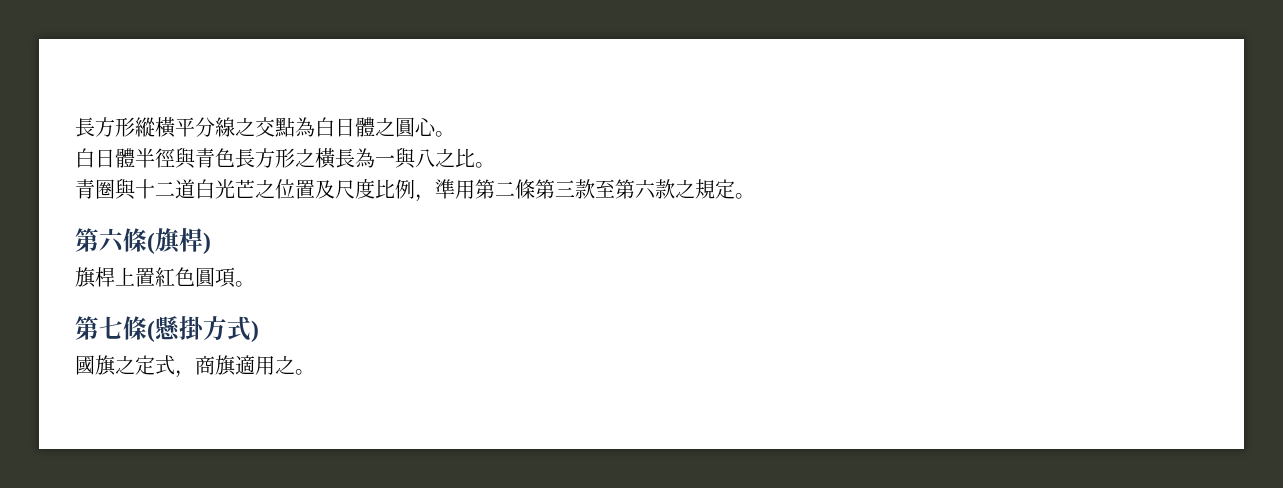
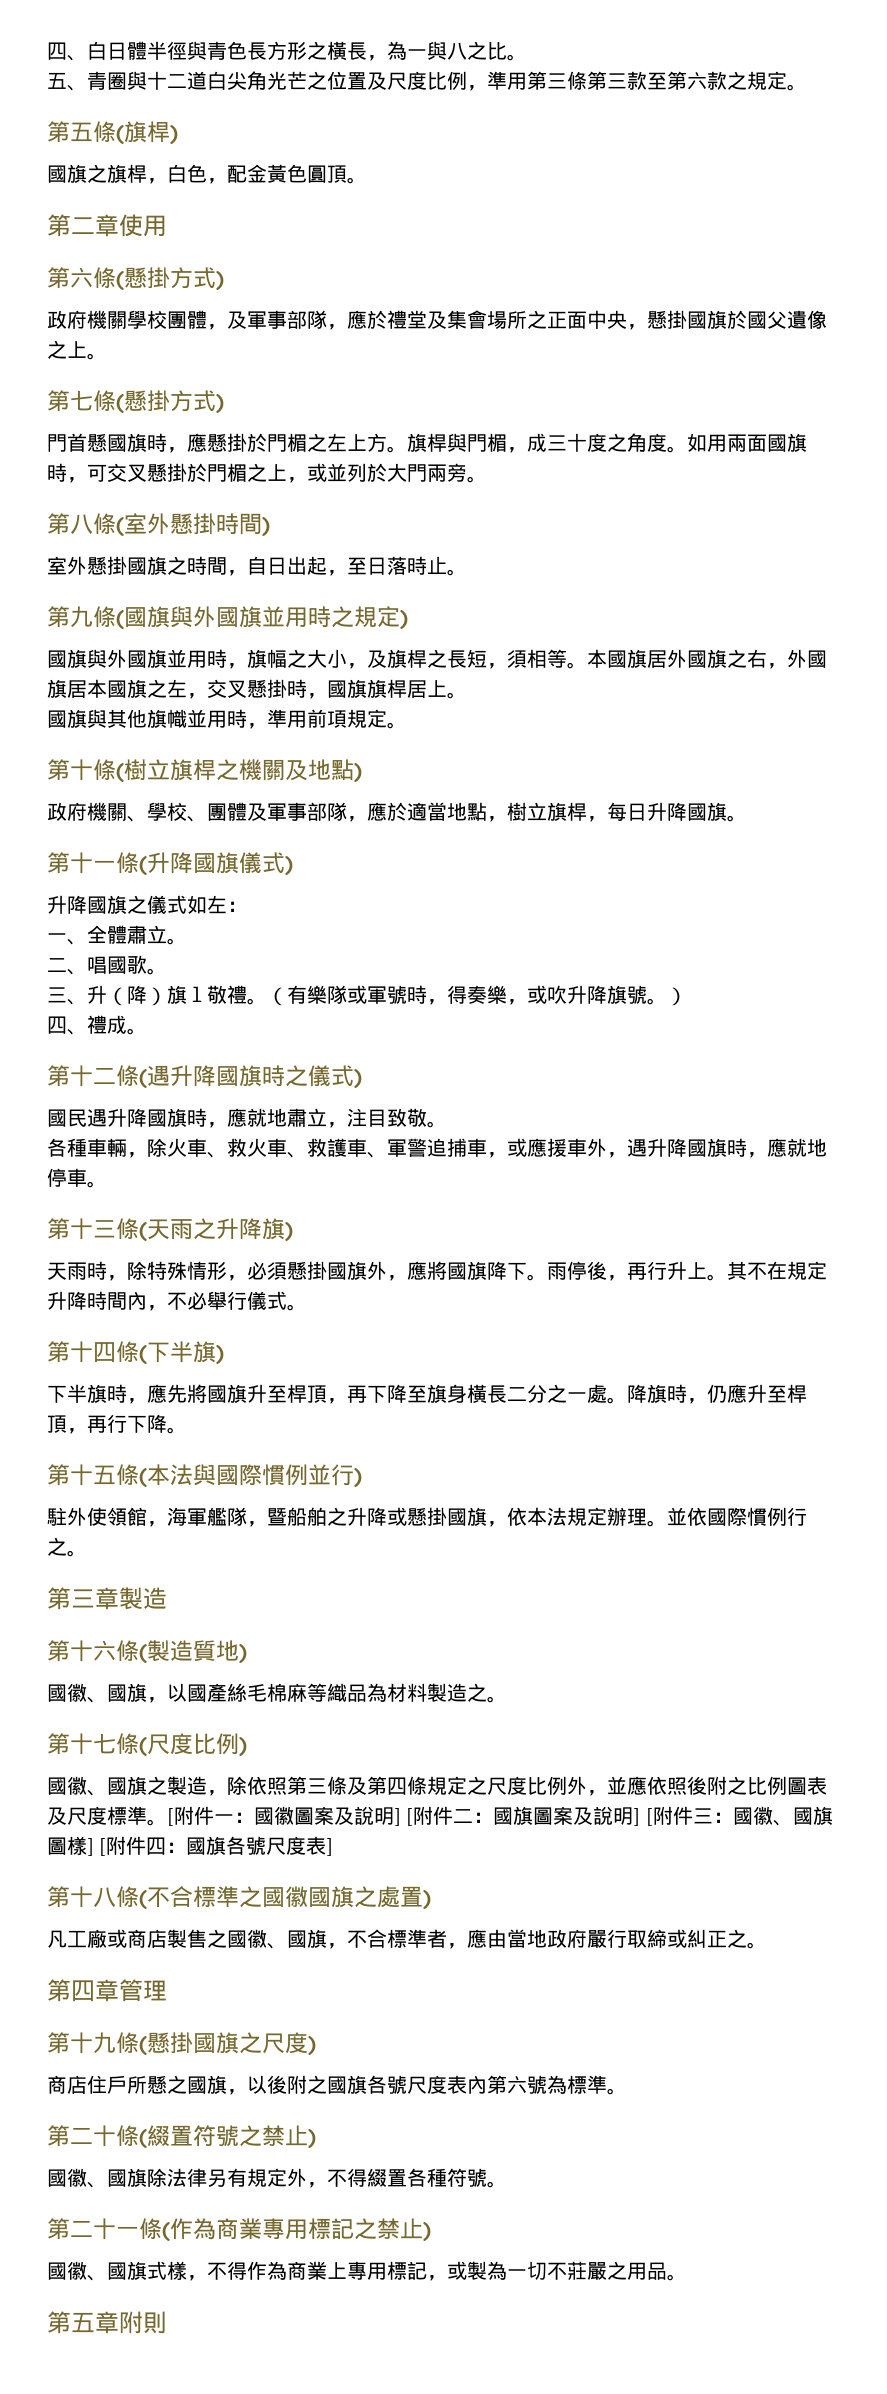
- 長方形縱橫平分線之交點為白日體之圓心。
- 白日體半徑與青色長方形之橫長為一與八之比。
+ 四、白日體半徑與青色長方形之橫長，為一與八之比。
- 青圈與十二道白光芒之位置及尺度比例，準用第二條第三款至第六款之規定。
+ 五、青圈與十二道白尖角光芒之位置及尺度比例，準用第三條第三款至第六款之規定。
- 第六條(旗桿)
+ 第五條(旗桿)
- 旗桿上置紅色圓項。
+ 國旗之旗桿，白色，配金黃色圓頂。
+ 第二章使用
+ 第六條(懸掛方式)
+ 政府機關學校團體，及軍事部隊，應於禮堂及集會場所之正面中央，懸掛國旗於國父遺像之上。
- 國旗之定式，商旗適用之。
+ 門首懸國旗時，應懸掛於門楣之左上方。旗桿與門楣，成三十度之角度。如用兩面國旗時，可交叉懸掛於門楣之上，或並列於大門兩旁。
+ 第八條(室外懸掛時間)
+ 室外懸掛國旗之時間，自日出起，至日落時止。
+ 第九條(國旗與外國旗並用時之規定)
+ 國旗與外國旗並用時，旗幅之大小，及旗桿之長短，須相等。本國旗居外國旗之右，外國旗居本國旗之左，交叉懸掛時，國旗旗桿居上。
+ 國旗與其他旗幟並用時，準用前項規定。
+ 第十條(樹立旗桿之機關及地點)
+ 政府機關、學校、團體及軍事部隊，應於適當地點，樹立旗桿，每日升降國旗。
+ 第十一條(升降國旗儀式)
+ 升降國旗之儀式如左：
+ 一、全體肅立。
+ 二、唱國歌。
+ 三、升（降）旗ｌ敬禮。（有樂隊或軍號時，得奏樂，或吹升降旗號。）
+ 四、禮成。
+ 第十二條(遇升降國旗時之儀式)
+ 國民遇升降國旗時，應就地肅立，注目致敬。
+ 各種車輛，除火車、救火車、救護車、軍警追捕車，或應援車外，遇升降國旗時，應就地停車。
+ 第十三條(天雨之升降旗)
+ 天雨時，除特殊情形，必須懸掛國旗外，應將國旗降下。雨停後，再行升上。其不在規定升降時間內，不必舉行儀式。
+ 第十四條(下半旗)
+ 下半旗時，應先將國旗升至桿頂，再下降至旗身橫長二分之一處。降旗時，仍應升至桿頂，再行下降。
+ 第十五條(本法與國際慣例並行)
+ 駐外使領館，海軍艦隊，暨船舶之升降或懸掛國旗，依本法規定辦理。並依國際慣例行之。
+ 第三章製造
+ 第十六條(製造質地)
+ 國徽、國旗，以國產絲毛棉麻等織品為材料製造之。
+ 第十七條(尺度比例)
+ 國徽、國旗之製造，除依照第三條及第四條規定之尺度比例外，並應依照後附之比例圖表及尺度標準。[附件一：國徽圖案及說明] [附件二：國旗圖案及說明] [附件三：國徽、國旗圖樣] [附件四：國旗各號尺度表]
+ 第十八條(不合標準之國徽國旗之處置)
+ 凡工廠或商店製售之國徽、國旗，不合標準者，應由當地政府嚴行取締或糾正之。
+ 第四章管理
+ 第十九條(懸掛國旗之尺度)
+ 商店住戶所懸之國旗，以後附之國旗各號尺度表內第六號為標準。
+ 第二十條(綴置符號之禁止)
+ 國徽、國旗除法律另有規定外，不得綴置各種符號。
+ 第二十一條(作為商業專用標記之禁止)
+ 國徽、國旗式樣，不得作為商業上專用標記，或製為一切不莊嚴之用品。
+ 第五章附則

